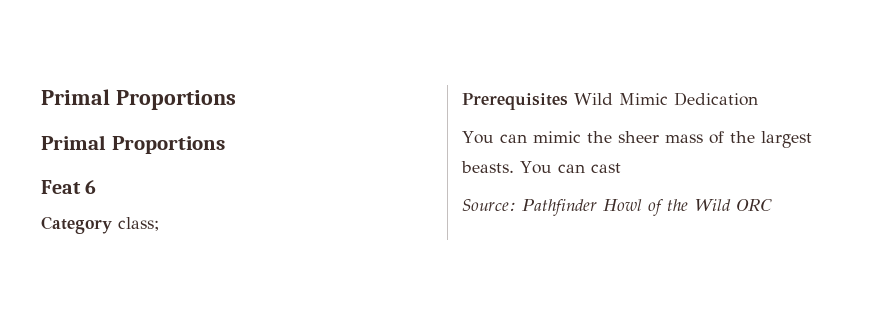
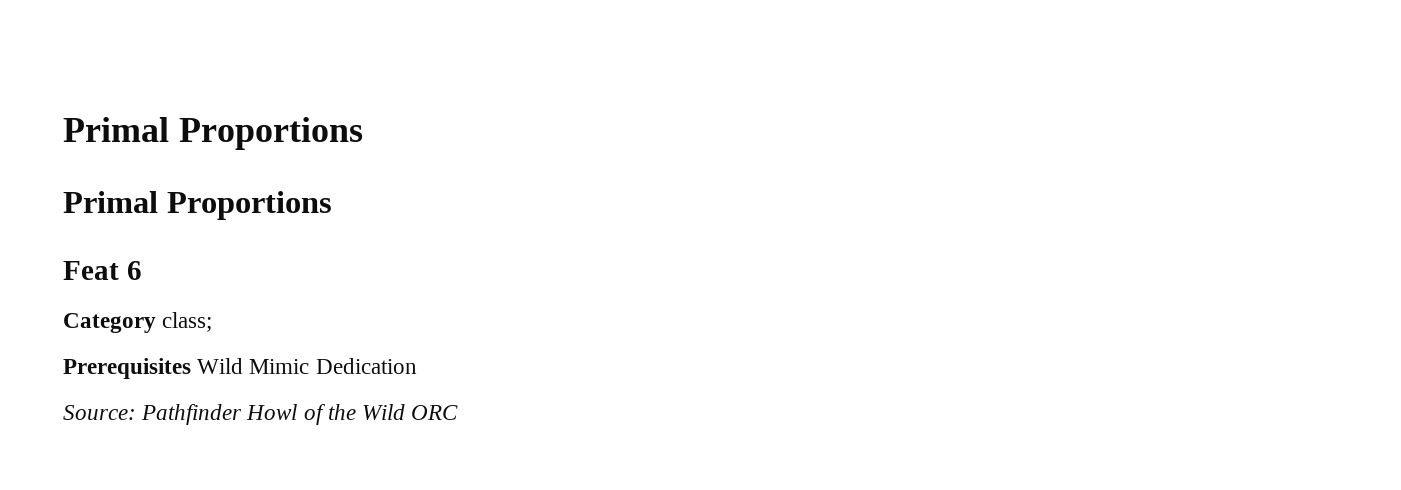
- You can mimic the sheer mass of the largest beasts. You can cast

